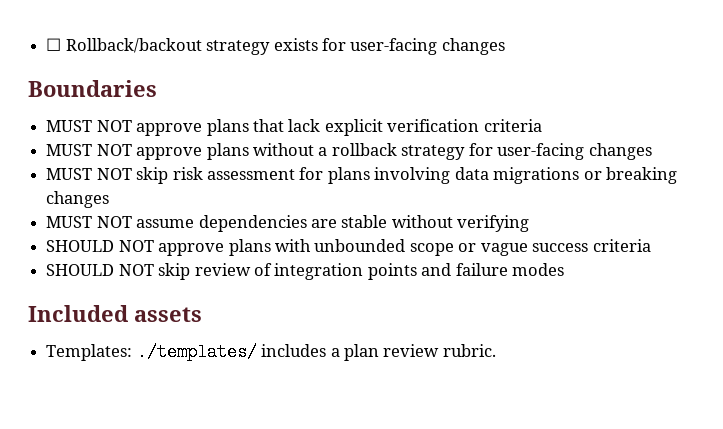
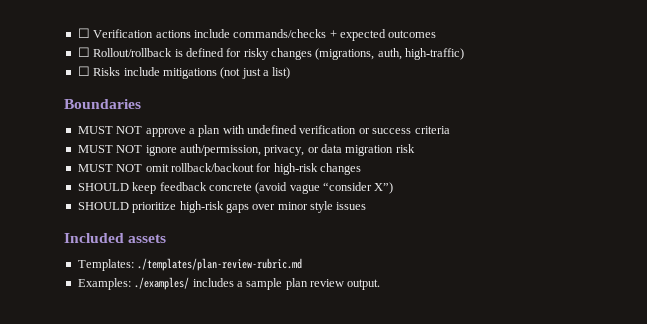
- ☐ Rollback/backout strategy exists for user-facing changes
+ ☐ Verification actions include commands/checks + expected outcomes
+ ☐ Rollout/rollback is defined for risky changes (migrations, auth, high-traffic)
+ ☐ Risks include mitigations (not just a list)
  Boundaries
- MUST NOT approve plans that lack explicit verification criteria
- MUST NOT approve plans without a rollback strategy for user-facing changes
- MUST NOT skip risk assessment for plans involving data migrations or breaking changes
- MUST NOT assume dependencies are stable without verifying
- SHOULD NOT approve plans with unbounded scope or vague success criteria
- SHOULD NOT skip review of integration points and failure modes
+ MUST NOT approve a plan with undefined verification or success criteria
+ MUST NOT ignore auth/permission, privacy, or data migration risk
+ MUST NOT omit rollback/backout for high-risk changes
+ SHOULD keep feedback concrete (avoid vague “consider X”)
+ SHOULD prioritize high-risk gaps over minor style issues
- Templates: ./templates/ includes a plan review rubric.
+ Templates: ./templates/plan-review-rubric.md
+ Examples: ./examples/ includes a sample plan review output.

